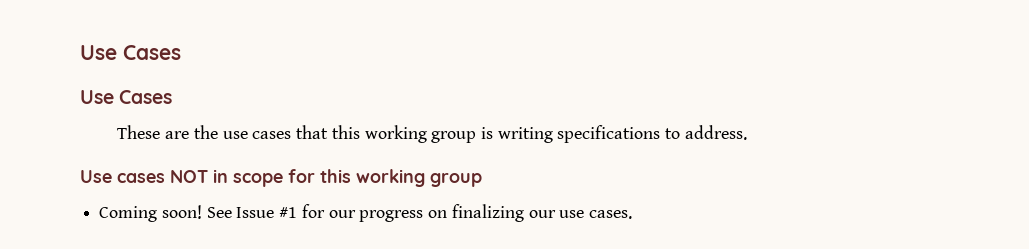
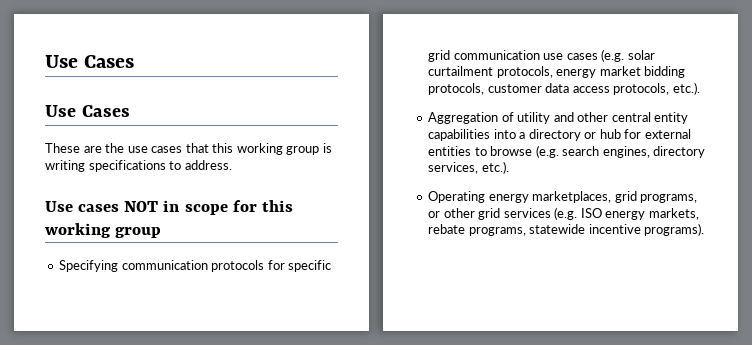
- Coming soon! See Issue #1 for our progress on finalizing our use cases.
+ Specifying communication protocols for specific grid communication use cases (e.g. solar curtailment protocols, energy market bidding protocols, customer data access protocols, etc.).
+ Aggregation of utility and other central entity capabilities into a directory or hub for external entities to browse (e.g. search engines, directory services, etc.).
+ Operating energy marketplaces, grid programs, or other grid services (e.g. ISO energy markets, rebate programs, statewide incentive programs).

